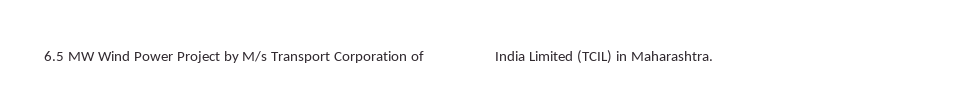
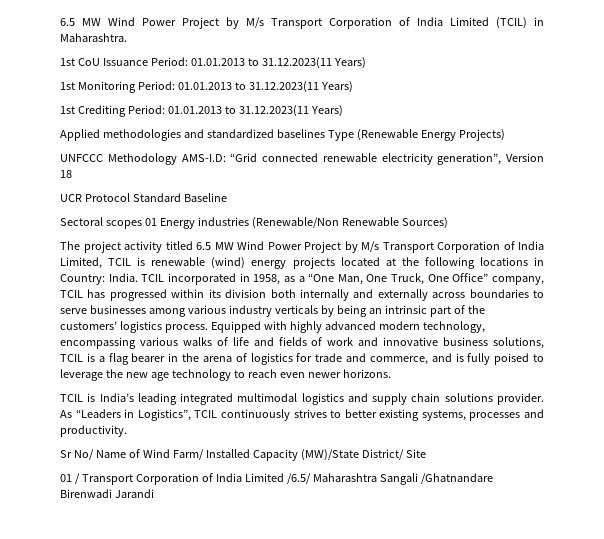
+ 1st CoU Issuance Period: 01.01.2013 to 31.12.2023(11 Years)
+ 1st Monitoring Period: 01.01.2013 to 31.12.2023(11 Years)
+ 1st Crediting Period: 01.01.2013 to 31.12.2023(11 Years)
+ Applied methodologies and standardized baselines Type (Renewable Energy Projects)
+ UNFCCC Methodology AMS-I.D: “Grid connected renewable electricity generation”, Version 18
+ UCR Protocol Standard Baseline
+ Sectoral scopes 01 Energy industries (Renewable/Non Renewable Sources)
+ The project activity titled 6.5 MW Wind Power Project by M/s Transport Corporation of India Limited, TCIL is renewable (wind) energy projects located at the following locations in Country: India. TCIL incorporated in 1958, as a “One Man, One Truck, One Office” company, TCIL has progressed within its division both internally and externally across boundaries to serve businesses among various industry verticals by being an intrinsic part of the customers’ logistics process. Equipped with highly advanced modern technology, encompassing various walks of life and fields of work and innovative business solutions, TCIL is a flag bearer in the arena of logistics for trade and commerce, and is fully poised to leverage the new age technology to reach even newer horizons.
+ TCIL is India’s leading integrated multimodal logistics and supply chain solutions provider. As “Leaders in Logistics”, TCIL continuously strives to better existing systems, processes and productivity.
+ Sr No/ Name of Wind Farm/ Installed Capacity (MW)/State District/ Site
+ 01 / Transport Corporation of India Limited /6.5/ Maharashtra Sangali /Ghatnandare Birenwadi Jarandi

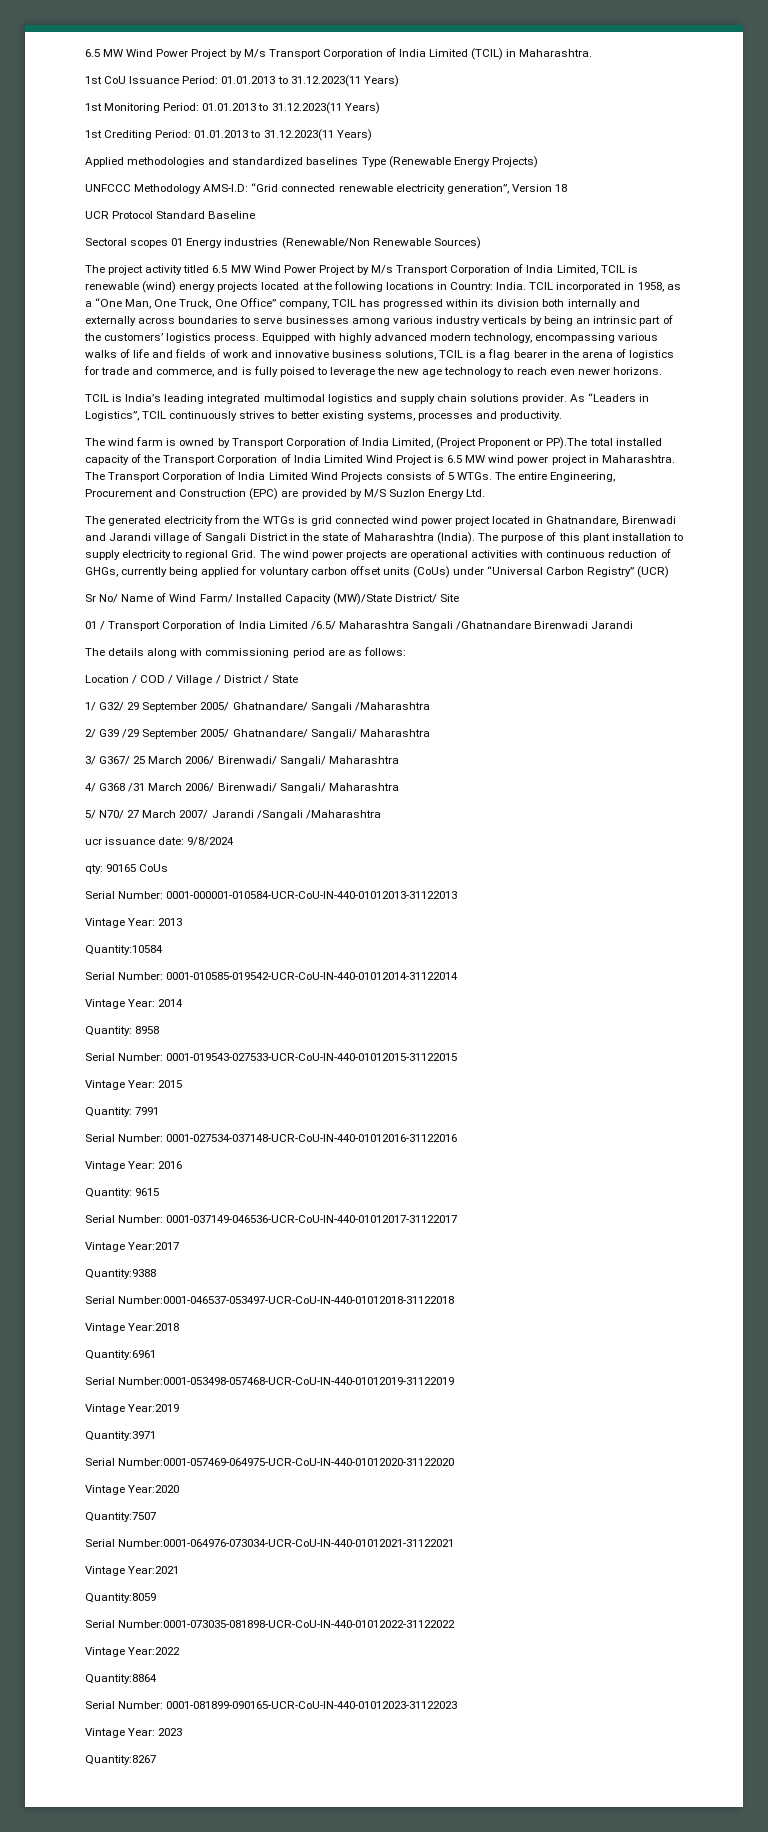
+ The wind farm is owned by Transport Corporation of India Limited, (Project Proponent or PP).The total installed capacity of the Transport Corporation of India Limited Wind Project is 6.5 MW wind power project in Maharashtra. The Transport Corporation of India Limited Wind Projects consists of 5 WTGs. The entire Engineering, Procurement and Construction (EPC) are provided by M/S Suzlon Energy Ltd.
+ The generated electricity from the WTGs is grid connected wind power project located in Ghatnandare, Birenwadi and Jarandi village of Sangali District in the state of Maharashtra (India). The purpose of this plant installation to supply electricity to regional Grid. The wind power projects are operational activities with continuous reduction of GHGs, currently being applied for voluntary carbon offset units (CoUs) under “Universal Carbon Registry” (UCR)
+ The details along with commissioning period are as follows:
+ Location / COD / Village / District / State
+ 1/ G32/ 29 September 2005/ Ghatnandare/ Sangali /Maharashtra
+ 2/ G39 /29 September 2005/ Ghatnandare/ Sangali/ Maharashtra
+ 3/ G367/ 25 March 2006/ Birenwadi/ Sangali/ Maharashtra
+ 4/ G368 /31 March 2006/ Birenwadi/ Sangali/ Maharashtra
+ 5/ N70/ 27 March 2007/ Jarandi /Sangali /Maharashtra
+ ucr issuance date: 9/8/2024
+ qty: 90165 CoUs
+ Serial Number: 0001-000001-010584-UCR-CoU-IN-440-01012013-31122013
+ Vintage Year: 2013
+ Quantity:10584
+ Serial Number: 0001-010585-019542-UCR-CoU-IN-440-01012014-31122014
+ Vintage Year: 2014
+ Quantity: 8958
+ Serial Number: 0001-019543-027533-UCR-CoU-IN-440-01012015-31122015
+ Vintage Year: 2015
+ Quantity: 7991
+ Serial Number: 0001-027534-037148-UCR-CoU-IN-440-01012016-31122016
+ Vintage Year: 2016
+ Quantity: 9615
+ Serial Number: 0001-037149-046536-UCR-CoU-IN-440-01012017-31122017
+ Vintage Year:2017
+ Quantity:9388
+ Serial Number:0001-046537-053497-UCR-CoU-IN-440-01012018-31122018
+ Vintage Year:2018
+ Quantity:6961
+ Serial Number:0001-053498-057468-UCR-CoU-IN-440-01012019-31122019
+ Vintage Year:2019
+ Quantity:3971
+ Serial Number:0001-057469-064975-UCR-CoU-IN-440-01012020-31122020
+ Vintage Year:2020
+ Quantity:7507
+ Serial Number:0001-064976-073034-UCR-CoU-IN-440-01012021-31122021
+ Vintage Year:2021
+ Quantity:8059
+ Serial Number:0001-073035-081898-UCR-CoU-IN-440-01012022-31122022
+ Vintage Year:2022
+ Quantity:8864
+ Serial Number: 0001-081899-090165-UCR-CoU-IN-440-01012023-31122023
+ Vintage Year: 2023
+ Quantity:8267

